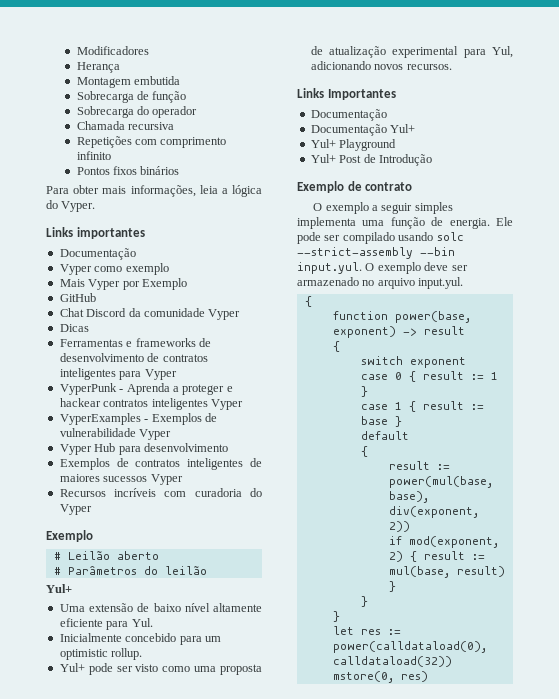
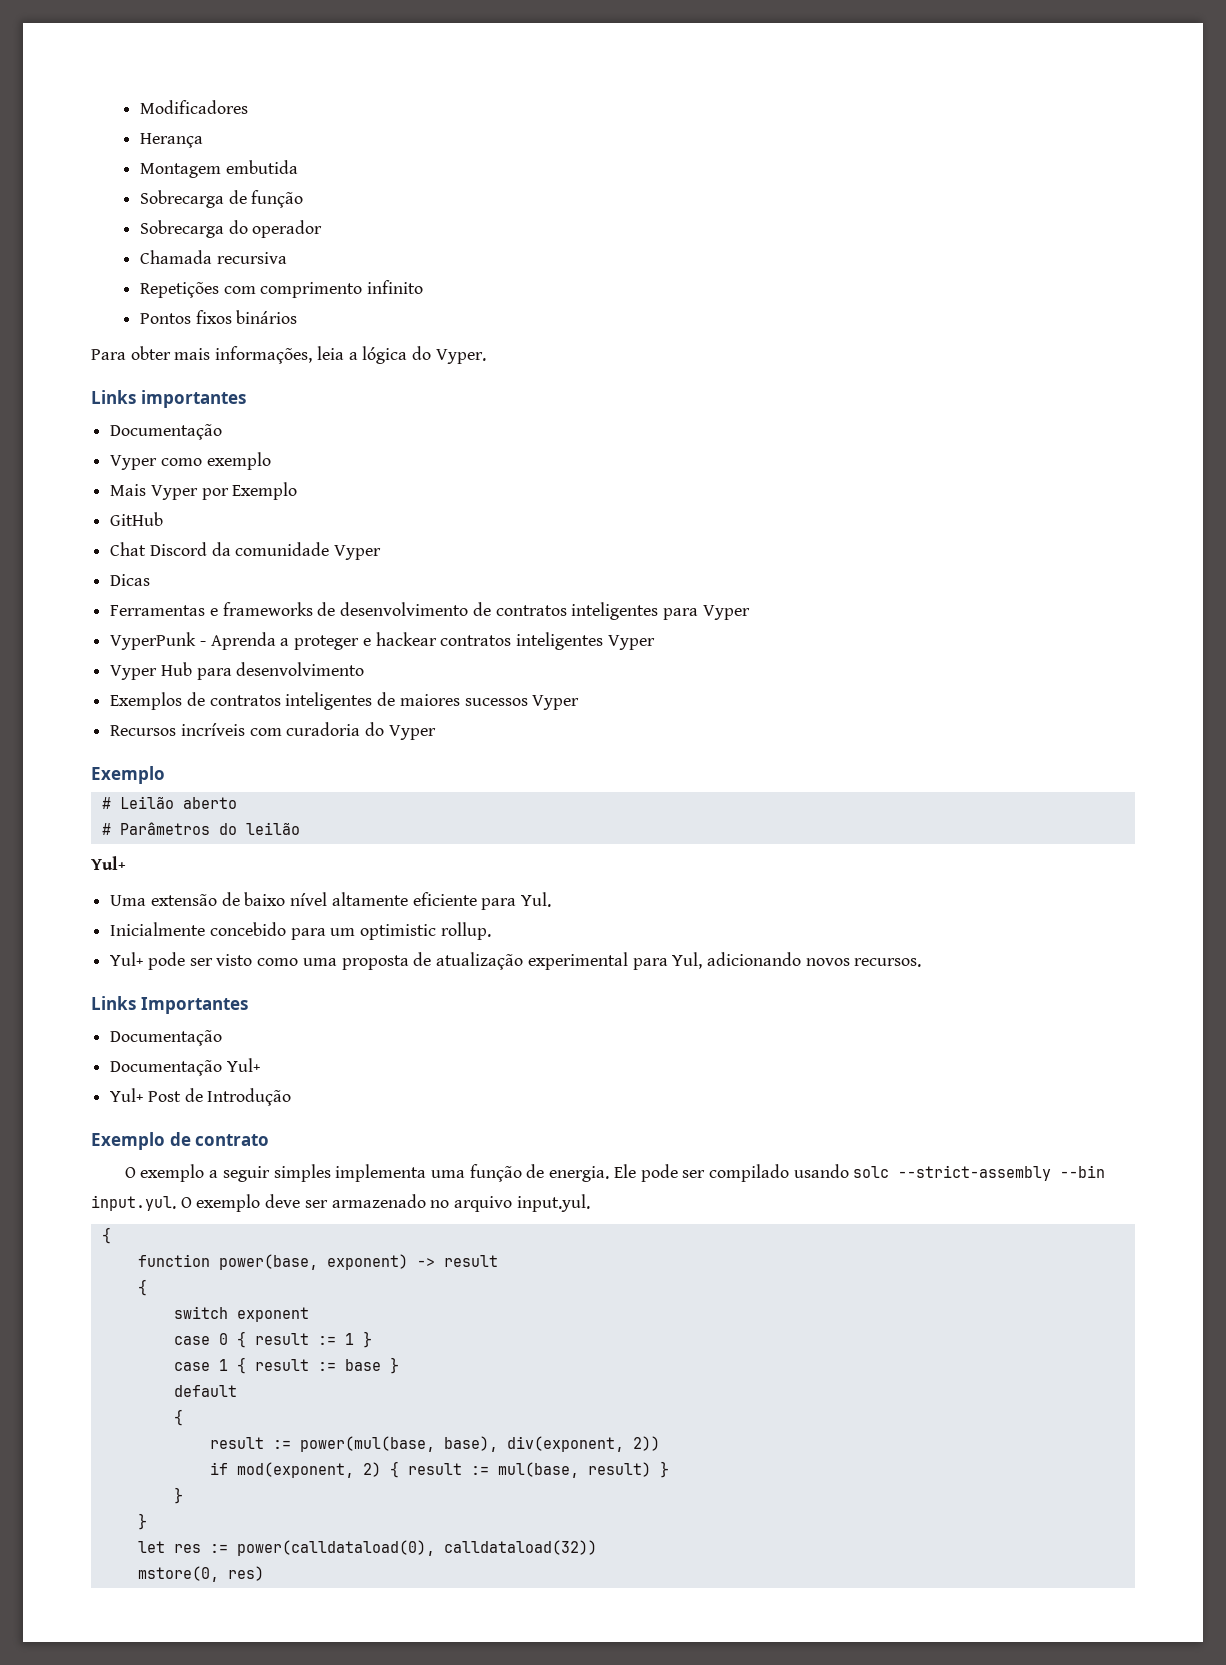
- VyperExamples - Exemplos de vulnerabilidade Vyper
- Yul+ Playground

